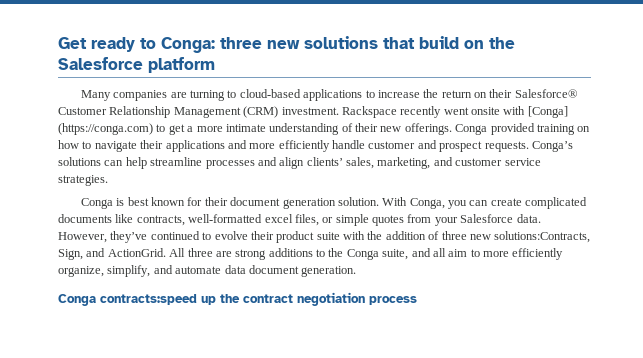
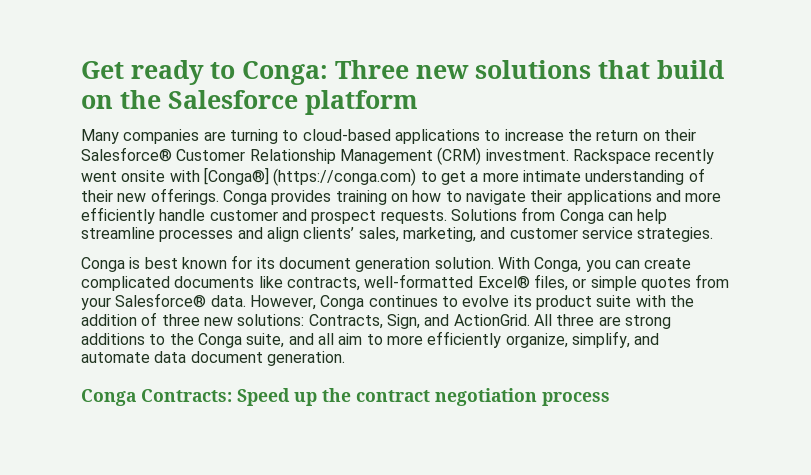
- Get ready to Conga: three new solutions that build on the Salesforce platform
+ Get ready to Conga: Three new solutions that build on the Salesforce platform
- Rackspace recently went onsite with [Conga] (https://conga.com) to get a more intimate understanding of their new offerings.
+ Rackspace recently went onsite with [Conga®] (https://conga.com) to get a more intimate understanding of their new offerings.
- Conga provided training on how to navigate their applications and more efficiently handle customer and prospect requests.
+ Conga provides training on how to navigate their applications and more efficiently handle customer and prospect requests.
- Conga’s solutions can help streamline processes and align clients’ sales, marketing, and customer service strategies.
+ Solutions from Conga can help streamline processes and align clients’ sales, marketing, and customer service strategies.
- Conga is best known for their document generation solution.
+ Conga is best known for its document generation solution.
- With Conga, you can create complicated documents like contracts, well-formatted excel files, or simple quotes from your Salesforce data.
+ With Conga, you can create complicated documents like contracts, well-formatted Excel® files, or simple quotes from your Salesforce® data.
- However, they’ve continued to evolve their product suite with the addition of three new solutions:Contracts, Sign, and ActionGrid.
+ However, Conga continues to evolve its product suite with the addition of three new solutions: Contracts, Sign, and ActionGrid.
- Conga contracts:speed up the contract negotiation process
+ Conga Contracts: Speed up the contract negotiation process

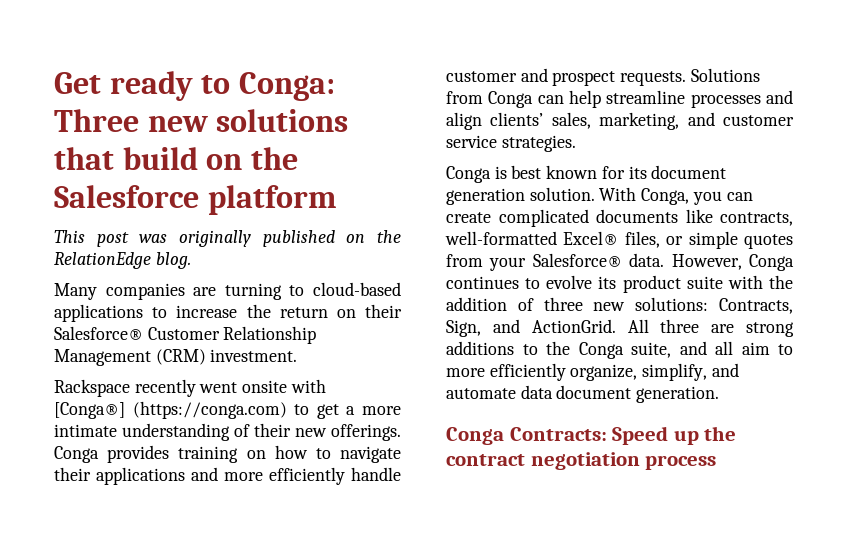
+ This post was originally published on the RelationEdge blog.
- Many companies are turning to cloud-based applications to increase the return on their Salesforce® Customer Relationship Management (CRM) investment. Rackspace recently went onsite with [Conga®] (https://conga.com) to get a more intimate understanding of their new offerings.
+ Many companies are turning to cloud-based applications to increase the return on their Salesforce® Customer Relationship Management (CRM) investment.
+ Rackspace recently went onsite with [Conga®] (https://conga.com) to get a more intimate understanding of their new offerings.

